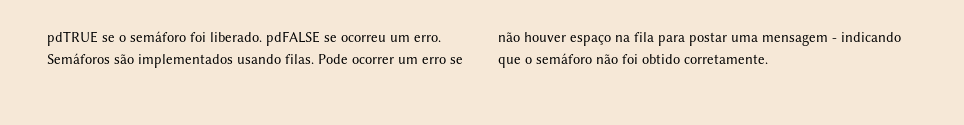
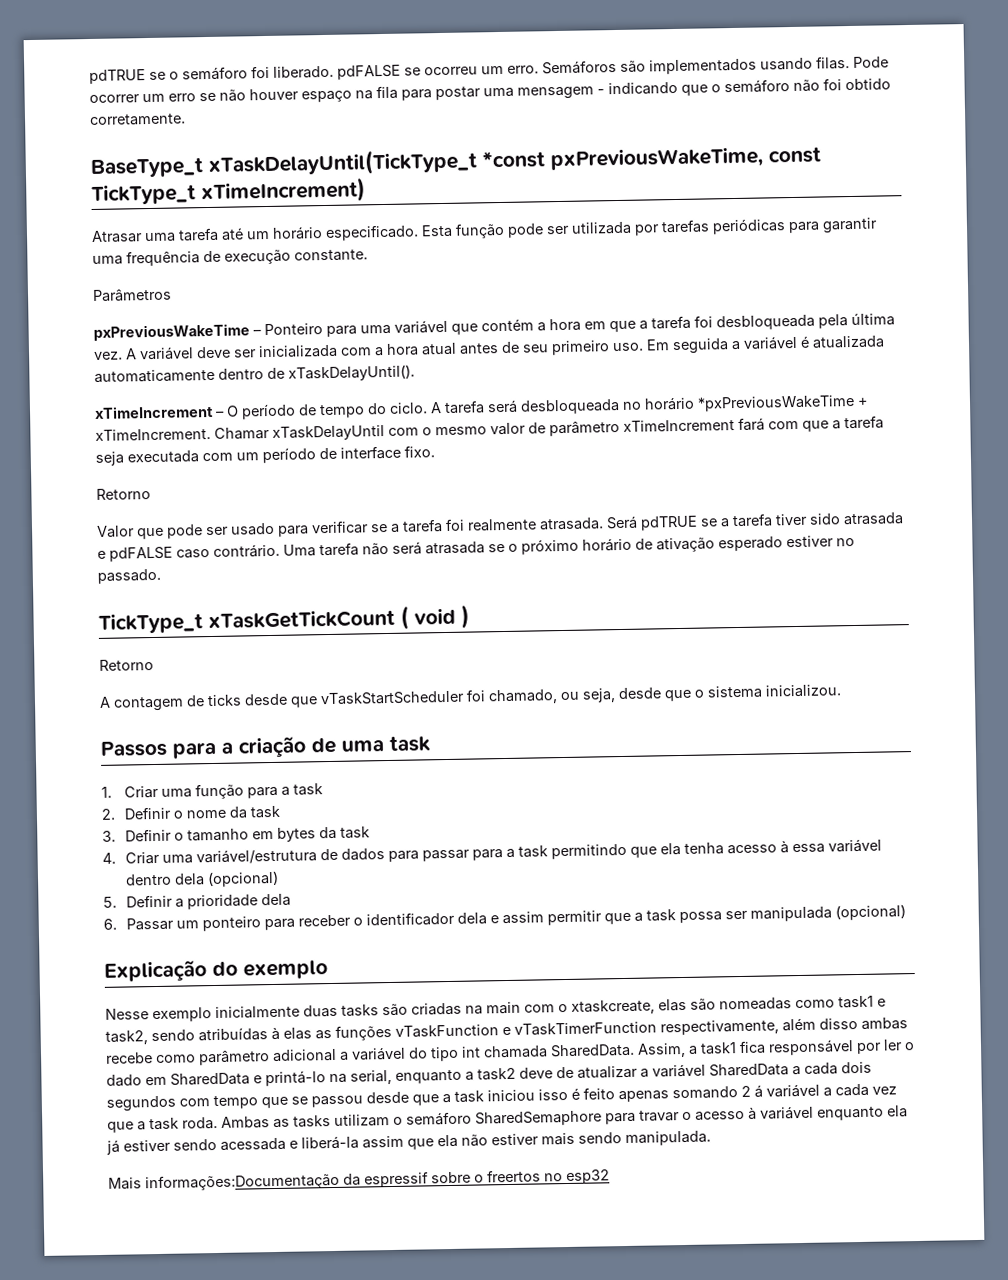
+ BaseType_t xTaskDelayUntil(TickType_t *const pxPreviousWakeTime, const TickType_t xTimeIncrement)
+ Atrasar uma tarefa até um horário especificado. Esta função pode ser utilizada por tarefas periódicas para garantir uma frequência de execução constante.
+ Parâmetros
+ pxPreviousWakeTime – Ponteiro para uma variável que contém a hora em que a tarefa foi desbloqueada pela última vez. A variável deve ser inicializada com a hora atual antes de seu primeiro uso. Em seguida a variável é atualizada automaticamente dentro de xTaskDelayUntil().
+ xTimeIncrement – O período de tempo do ciclo. A tarefa será desbloqueada no horário *pxPreviousWakeTime + xTimeIncrement. Chamar xTaskDelayUntil com o mesmo valor de parâmetro xTimeIncrement fará com que a tarefa seja executada com um período de interface fixo.
+ Retorno
+ Valor que pode ser usado para verificar se a tarefa foi realmente atrasada. Será pdTRUE se a tarefa tiver sido atrasada e pdFALSE caso contrário. Uma tarefa não será atrasada se o próximo horário de ativação esperado estiver no passado.
+ TickType_t xTaskGetTickCount ( void )
+ Retorno
+ A contagem de ticks desde que vTaskStartScheduler foi chamado, ou seja, desde que o sistema inicializou.
+ Passos para a criação de uma task
+ 1. Criar uma função para a task
+ 2. Definir o nome da task
+ 3. Definir o tamanho em bytes da task
+ 4. Criar uma variável/estrutura de dados para passar para a task permitindo que ela tenha acesso à essa variável dentro dela (opcional)
+ 5. Definir a prioridade dela
+ 6. Passar um ponteiro para receber o identificador dela e assim permitir que a task possa ser manipulada (opcional)
+ Explicação do exemplo
+ Nesse exemplo inicialmente duas tasks são criadas na main com o xtaskcreate, elas são nomeadas como task1 e task2, sendo atribuídas à elas as funções vTaskFunction e vTaskTimerFunction respectivamente, além disso ambas recebe como parâmetro adicional a variável do tipo int chamada SharedData. Assim, a task1 fica responsável por ler o dado em SharedData e printá-lo na serial, enquanto a task2 deve de atualizar a variável SharedData a cada dois segundos com tempo que se passou desde que a task iniciou isso é feito apenas somando 2 á variável a cada vez que a task roda. Ambas as tasks utilizam o semáforo SharedSemaphore para travar o acesso à variável enquanto ela já estiver sendo acessada e liberá-la assim que ela não estiver mais sendo manipulada.
+ Mais informações:Documentação da espressif sobre o freertos no esp32

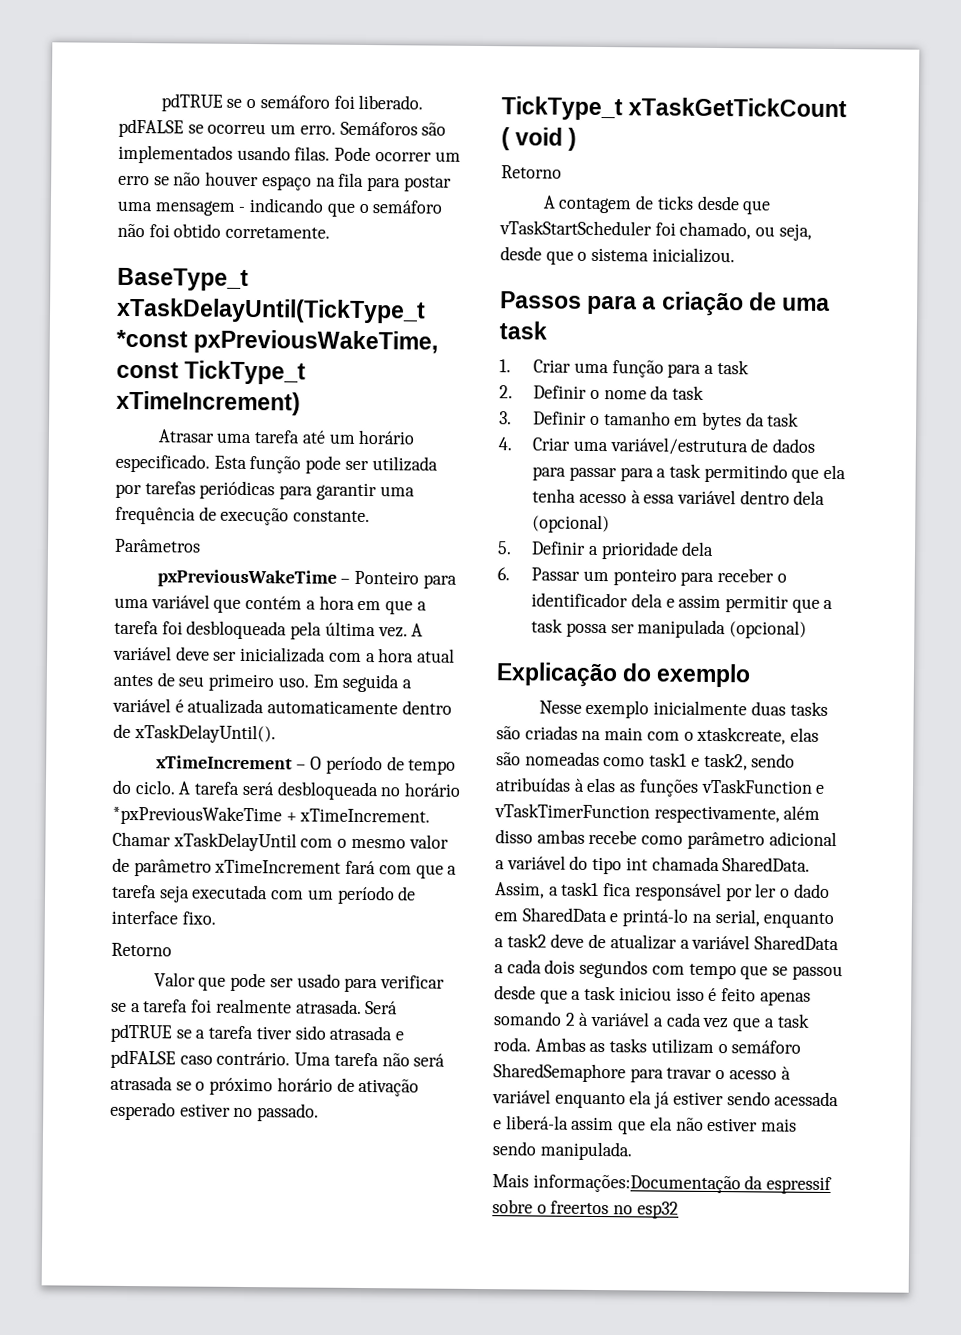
- Assim, a task1 fica responsável por ler o dado em SharedData e printá-lo na serial, enquanto a task2 deve de atualizar a variável SharedData a cada dois segundos com tempo que se passou desde que a task iniciou isso é feito apenas somando 2 á variável a cada vez que a task roda.
+ Assim, a task1 fica responsável por ler o dado em SharedData e printá-lo na serial, enquanto a task2 deve de atualizar a variável SharedData a cada dois segundos com tempo que se passou desde que a task iniciou isso é feito apenas somando 2 à variável a cada vez que a task roda.

